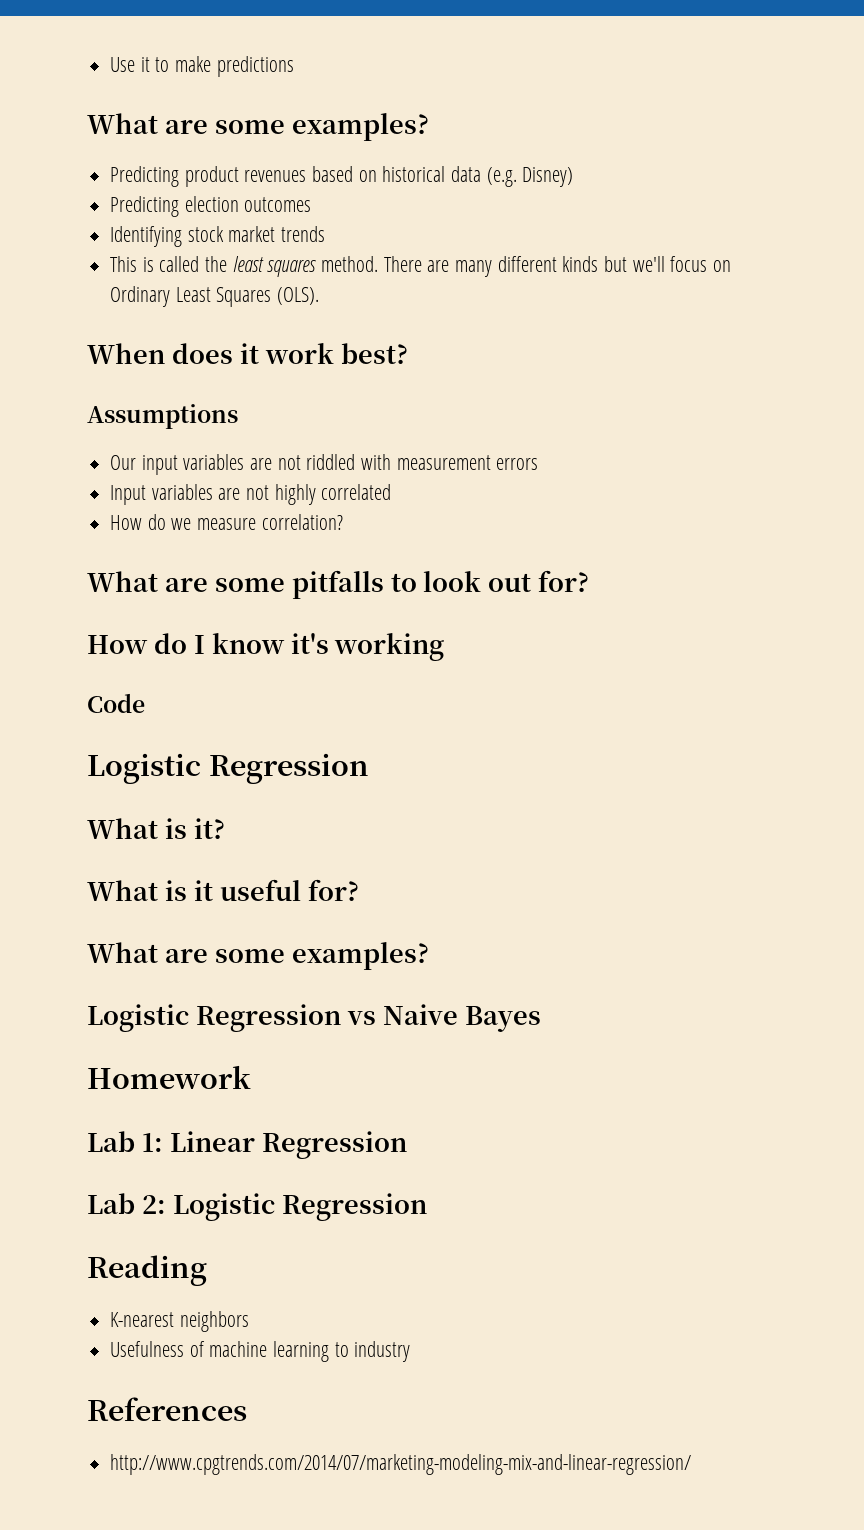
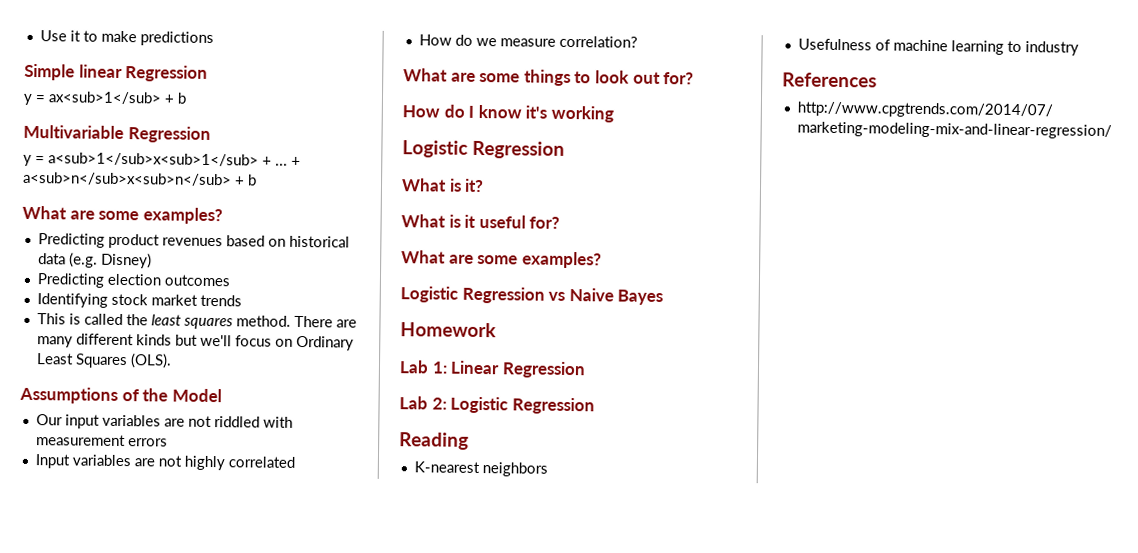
+ Simple linear Regression
+ y = ax<sub>1</sub> + b
+ Multivariable Regression
+ y = a<sub>1</sub>x<sub>1</sub> + ... + a<sub>n</sub>x<sub>n</sub> + b
- When does it work best?
- Assumptions
+ Assumptions of the Model
- What are some pitfalls to look out for?
+ What are some things to look out for?
- Code

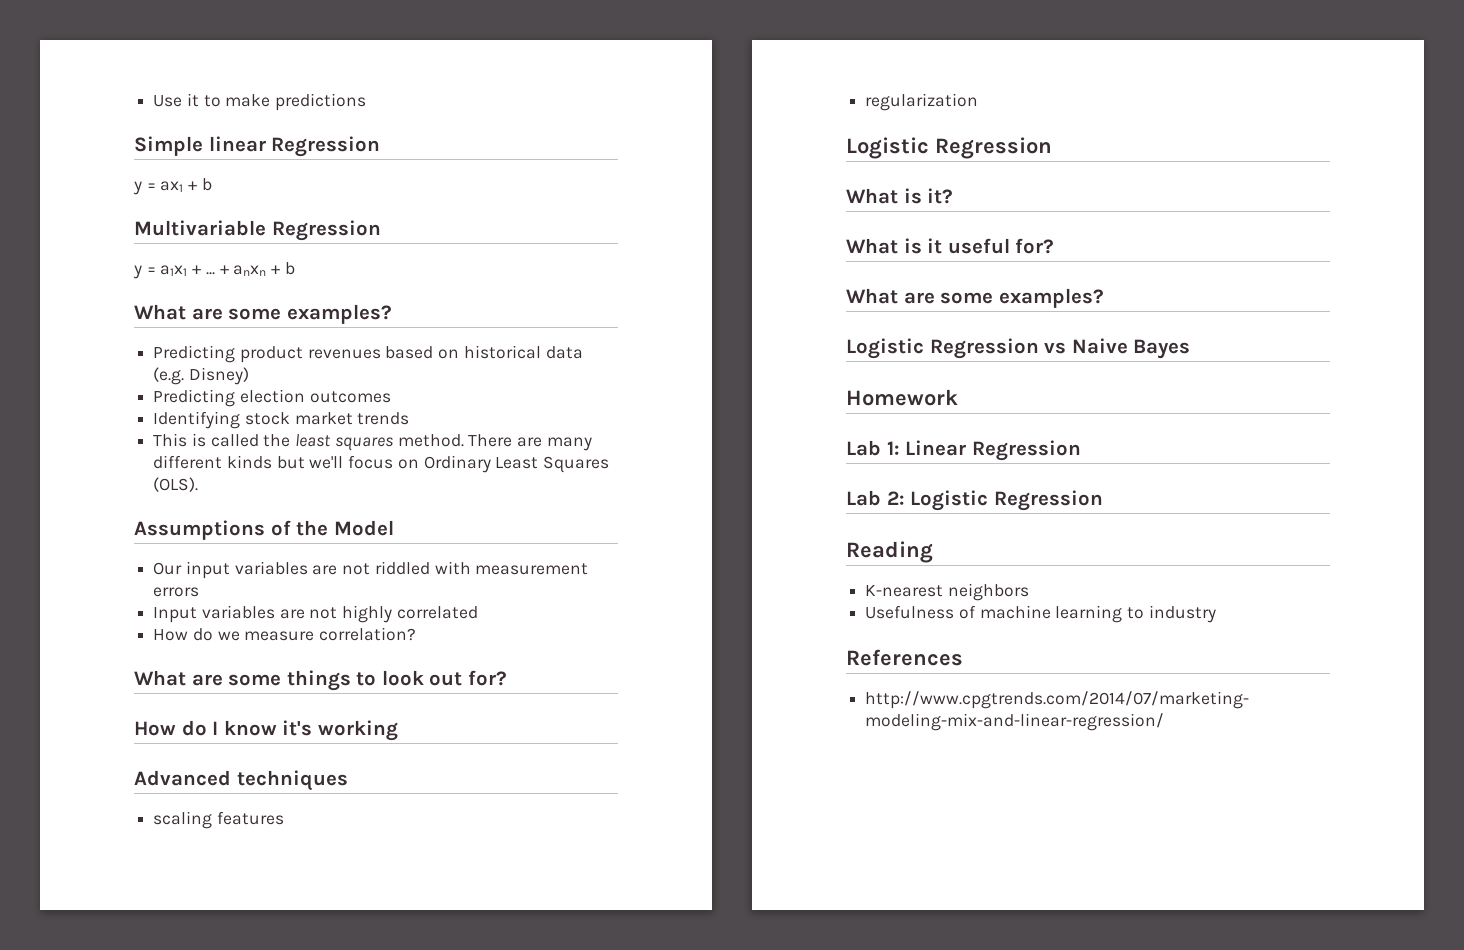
- y = ax<sub>1</sub> + b
+ y = ax1 + b
- y = a<sub>1</sub>x<sub>1</sub> + ...
+ y = a1x1 + ...
- + a<sub>n</sub>x<sub>n</sub> + b
+ + anxn + b
+ Advanced techniques
+ scaling features
+ regularization

